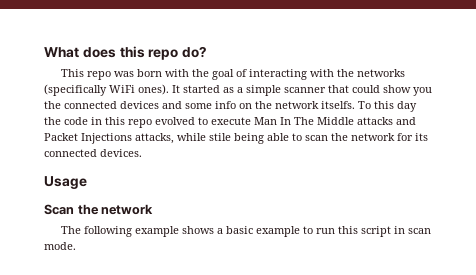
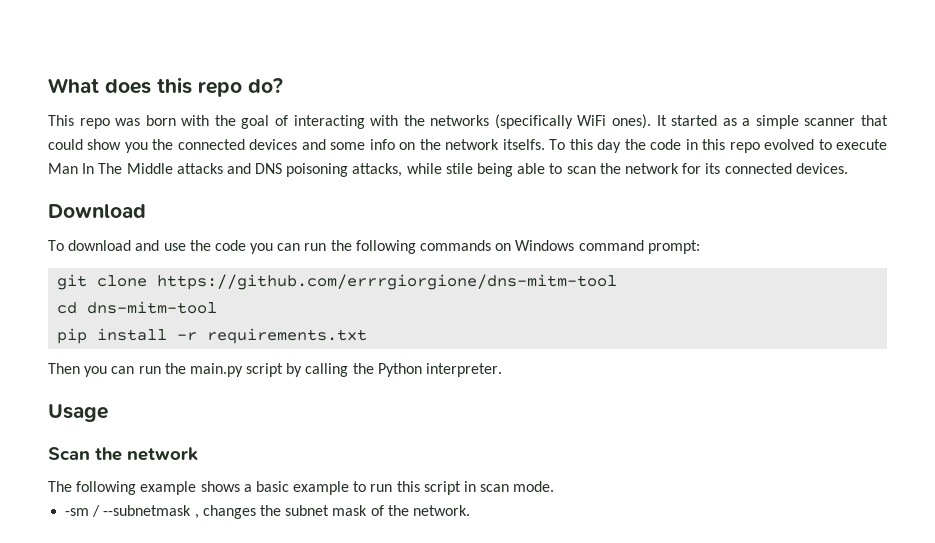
- To this day the code in this repo evolved to execute Man In The Middle attacks and Packet Injections attacks, while stile being able to scan the network for its connected devices.
+ To this day the code in this repo evolved to execute Man In The Middle attacks and DNS poisoning attacks, while stile being able to scan the network for its connected devices.
+ Download
+ To download and use the code you can run the following commands on Windows command prompt:
+ git clone https://github.com/errrgiorgione/dns-mitm-tool
+ cd dns-mitm-tool
+ pip install -r requirements.txt
+ Then you can run the main.py script by calling the Python interpreter.
+ -sm / --subnetmask , changes the subnet mask of the network.

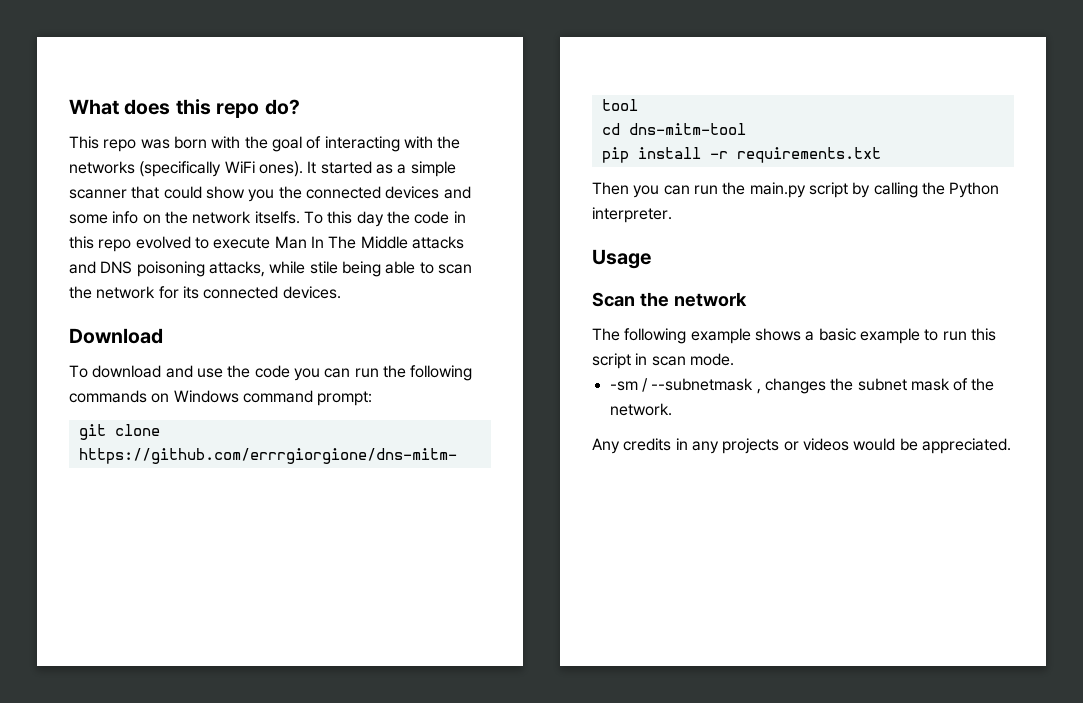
+ Any credits in any projects or videos would be appreciated.

